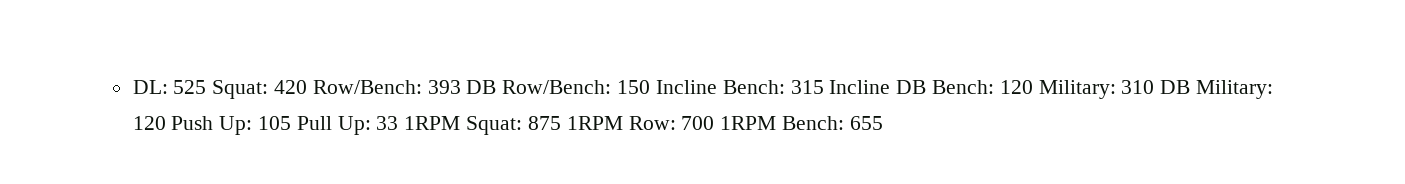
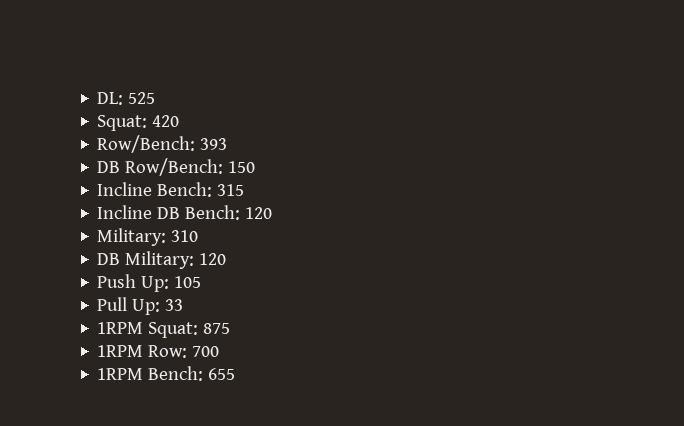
- DL: 525 Squat: 420 Row/Bench: 393 DB Row/Bench: 150 Incline Bench: 315 Incline DB Bench: 120 Military: 310 DB Military: 120 Push Up: 105 Pull Up: 33 1RPM Squat: 875 1RPM Row: 700 1RPM Bench: 655
+ DL: 525
+ Squat: 420
+ Row/Bench: 393
+ DB Row/Bench: 150
+ Incline Bench: 315
+ Incline DB Bench: 120
+ Military: 310
+ DB Military: 120
+ Push Up: 105
+ Pull Up: 33
+ 1RPM Squat: 875
+ 1RPM Row: 700
+ 1RPM Bench: 655

